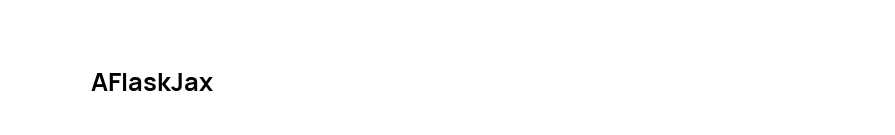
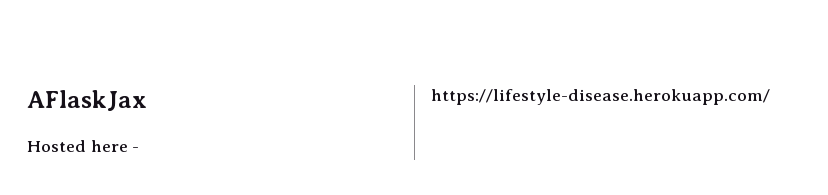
+ Hosted here - https://lifestyle-disease.herokuapp.com/

